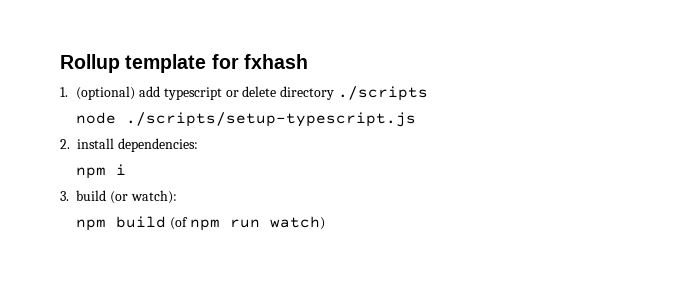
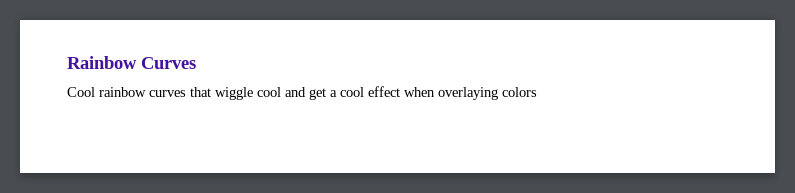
- Rollup template for fxhash
- 1. (optional) add typescript or delete directory ./scripts
- node ./scripts/setup-typescript.js
- 2. install dependencies:
- npm i
- 3. build (or watch):
- npm build (of npm run watch)
+ Rainbow Curves
+ Cool rainbow curves that wiggle cool and get a cool effect when overlaying colors

